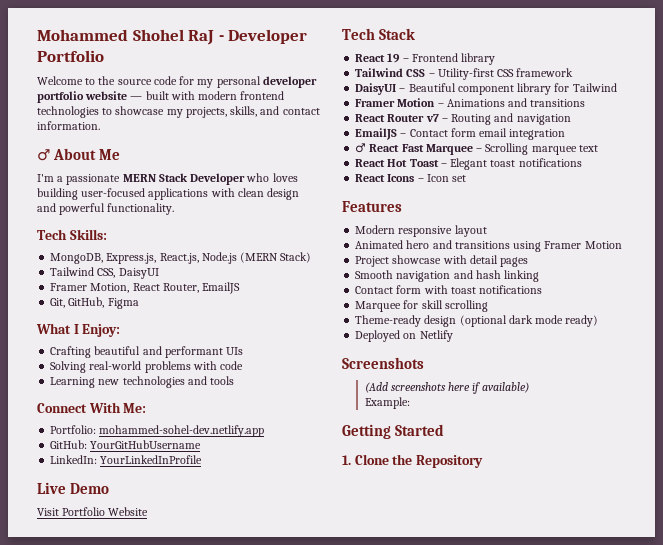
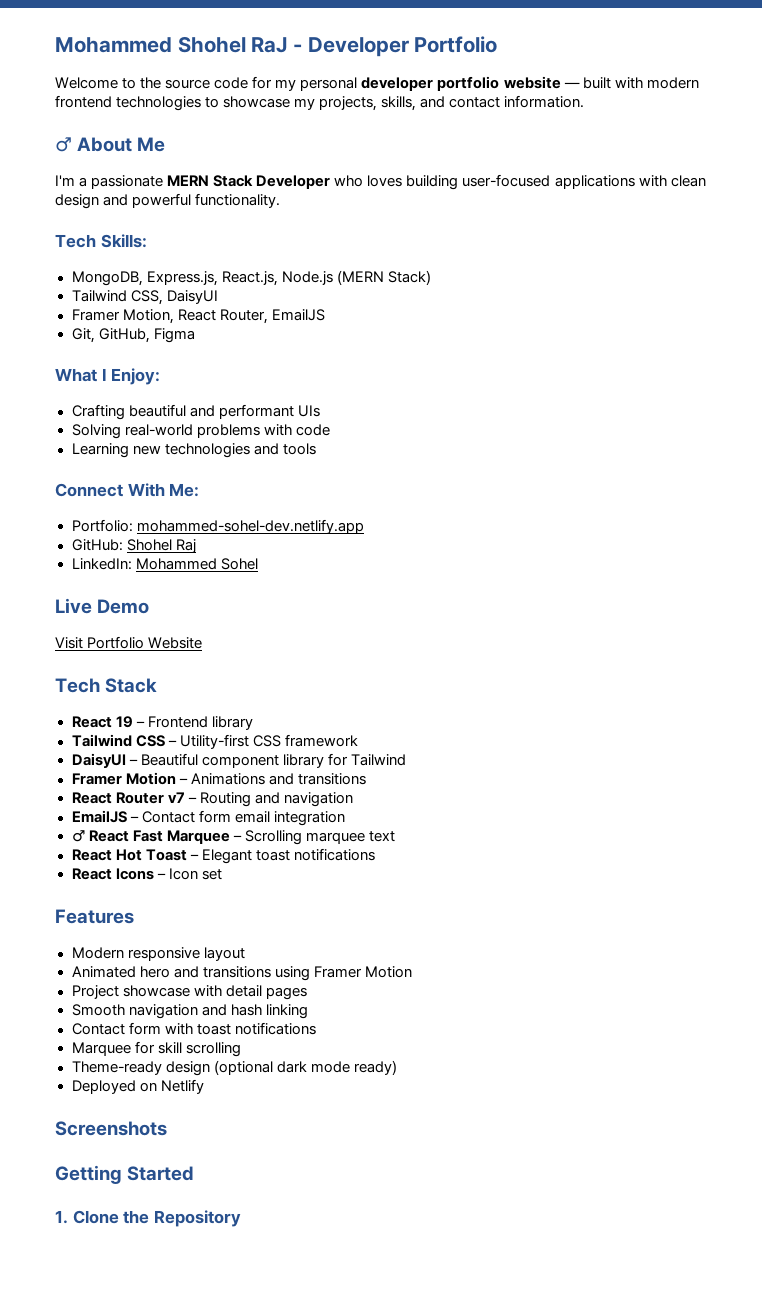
- GitHub: YourGitHubUsername
+ GitHub: Shohel Raj
- LinkedIn: YourLinkedInProfile
+ LinkedIn: Mohammed Sohel
- (Add screenshots here if available)
- Example:

